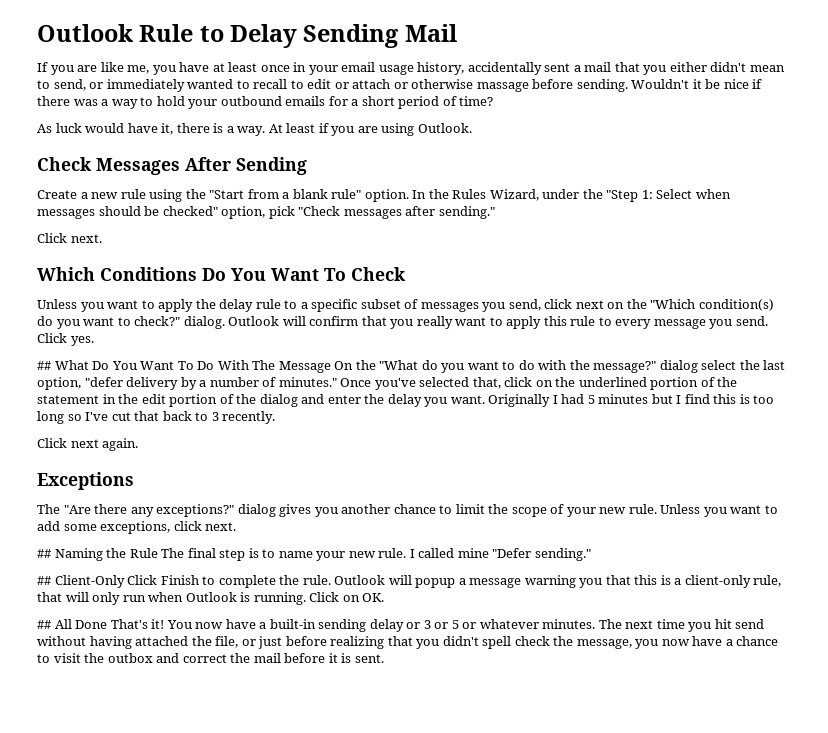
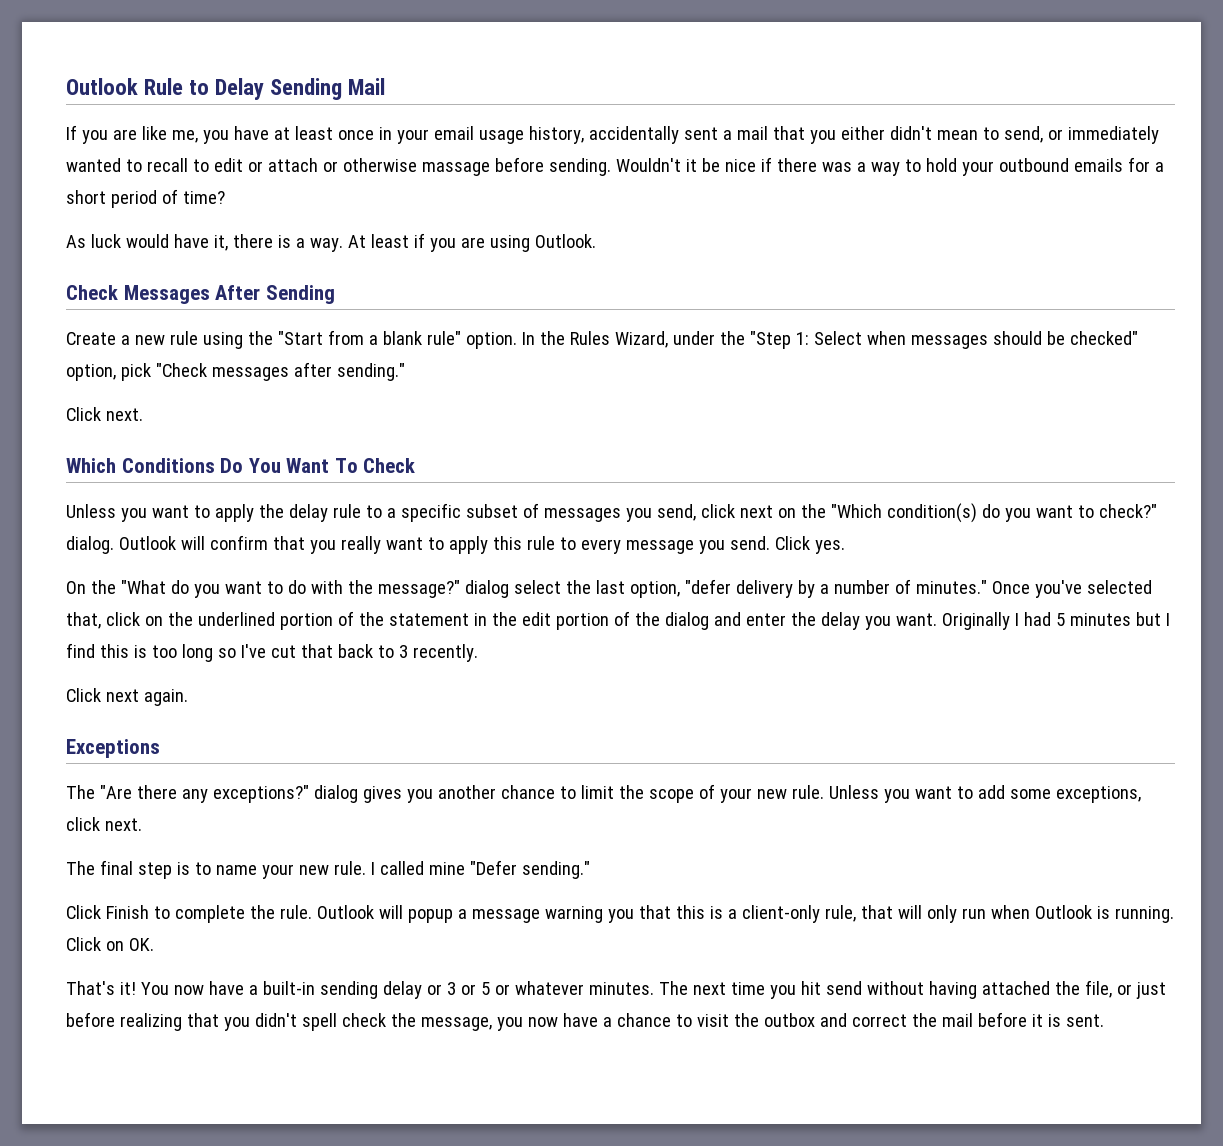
- ## What Do You Want To Do With The Message On the "What do you want to do with the message?" dialog select the last option, "defer delivery by a number of minutes."
+ On the "What do you want to do with the message?" dialog select the last option, "defer delivery by a number of minutes."
- ## Naming the Rule The final step is to name your new rule.
+ The final step is to name your new rule.
- ## Client-Only Click Finish to complete the rule.
+ Click Finish to complete the rule.
- ## All Done That's it!
+ That's it!

